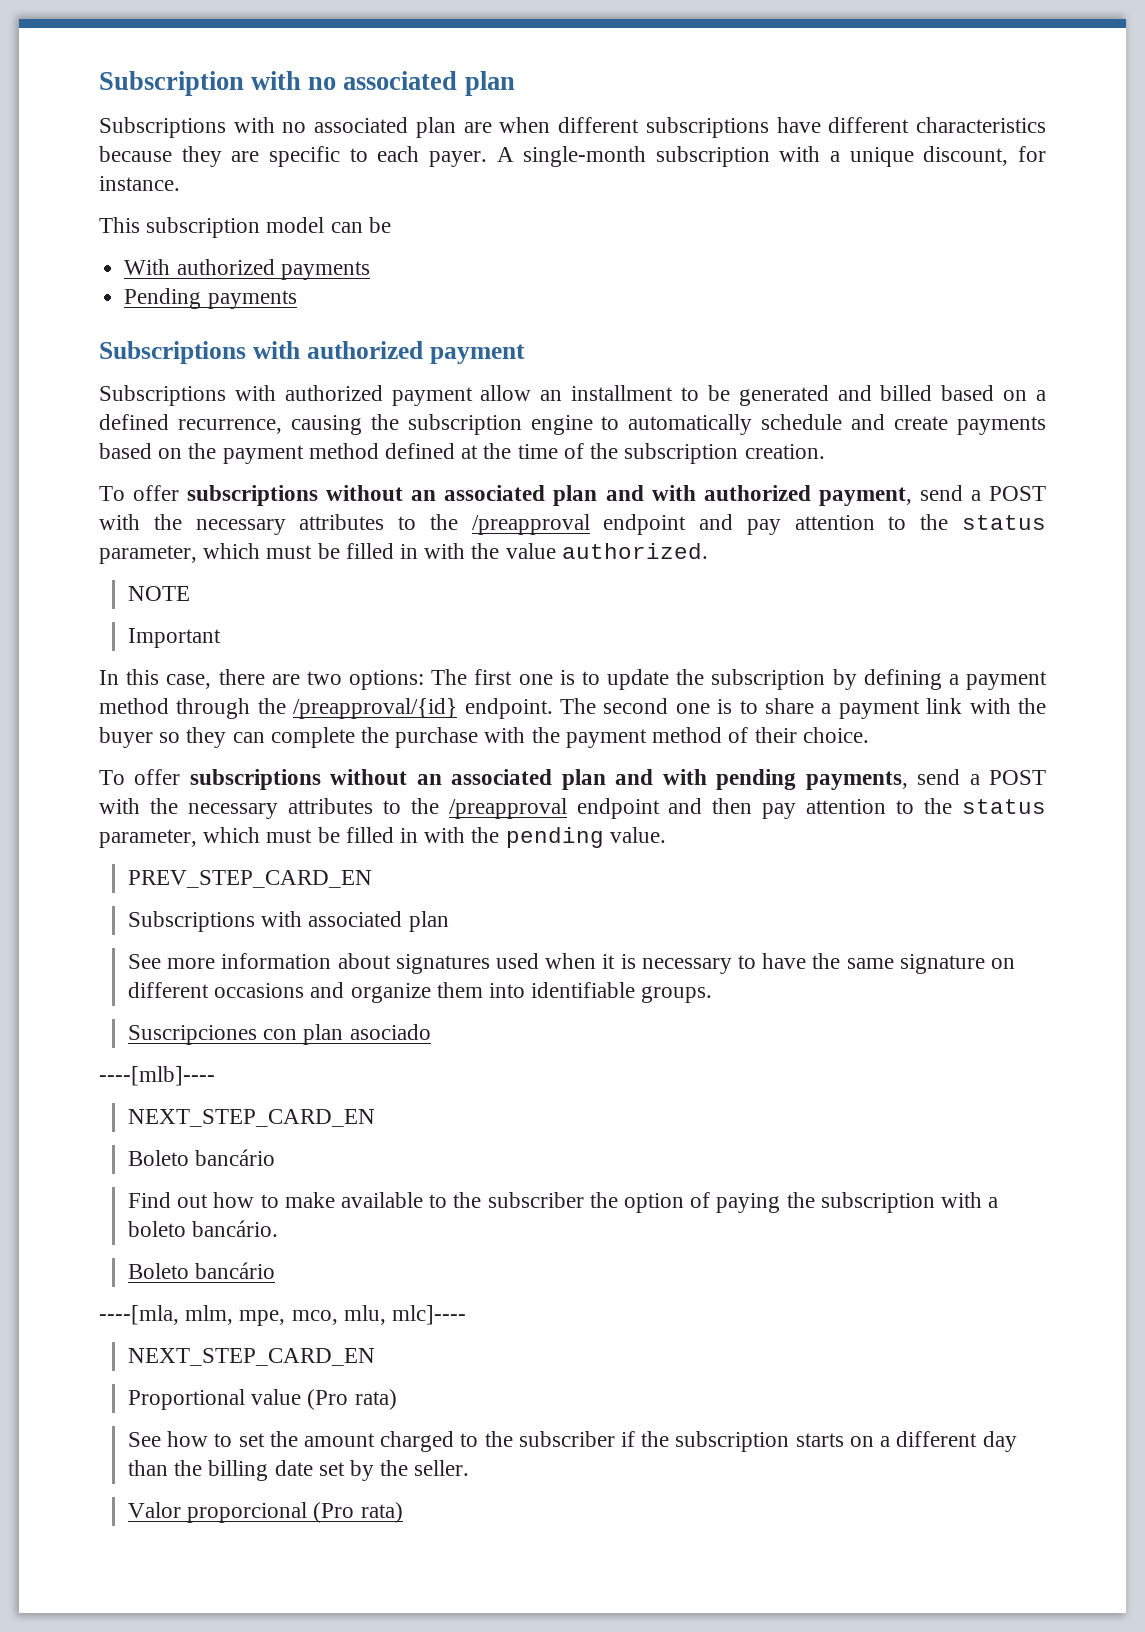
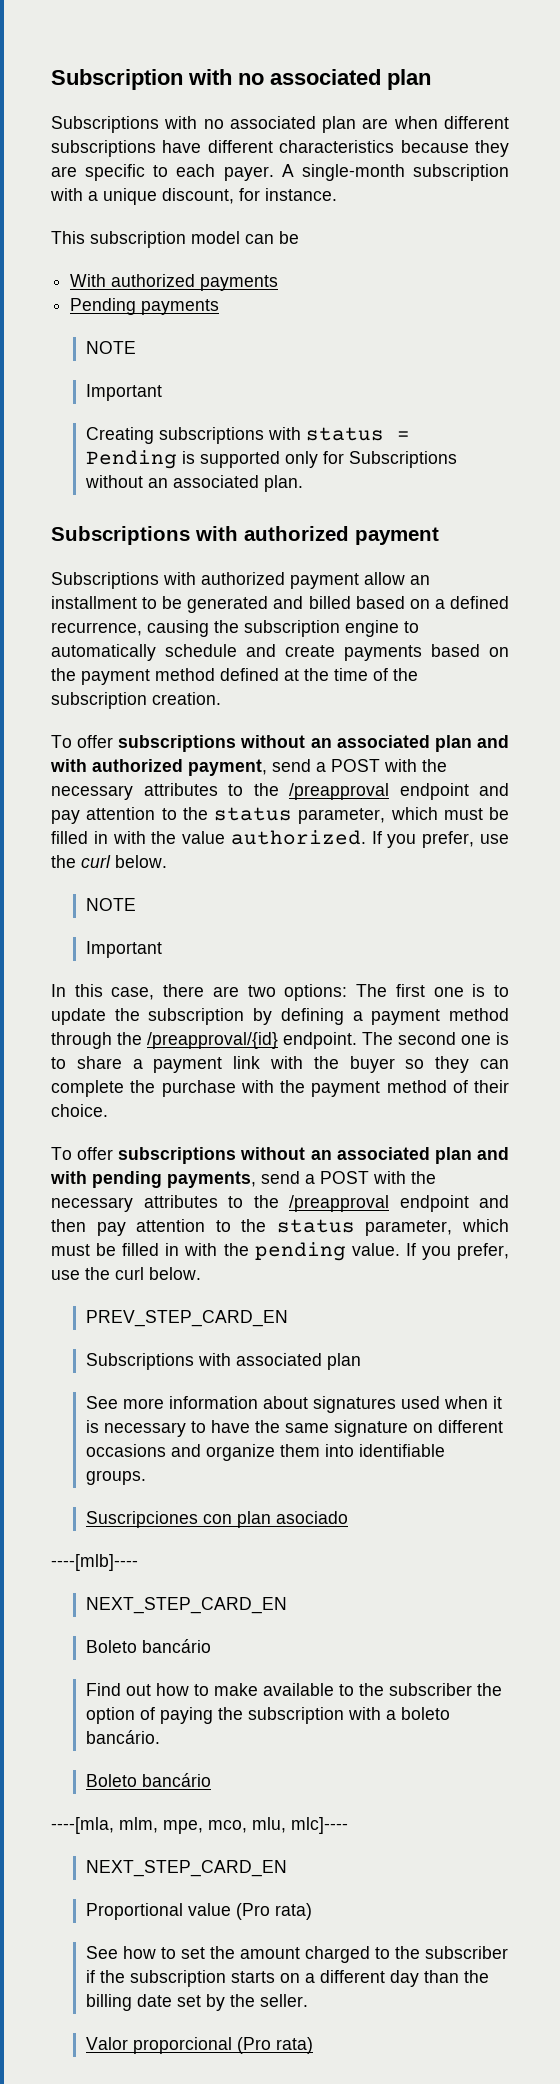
  Pending payments
+ NOTE
+ Important
+ Creating subscriptions with status = Pending is supported only for Subscriptions without an associated plan.
- To offer subscriptions without an associated plan and with authorized payment, send a POST with the necessary attributes to the /preapproval endpoint and pay attention to the status parameter, which must be filled in with the value authorized.
+ To offer subscriptions without an associated plan and with authorized payment, send a POST with the necessary attributes to the /preapproval endpoint and pay attention to the status parameter, which must be filled in with the value authorized. If you prefer, use the curl below.
- To offer subscriptions without an associated plan and with pending payments, send a POST with the necessary attributes to the /preapproval endpoint and then pay attention to the status parameter, which must be filled in with the pending value.
+ To offer subscriptions without an associated plan and with pending payments, send a POST with the necessary attributes to the /preapproval endpoint and then pay attention to the status parameter, which must be filled in with the pending value. If you prefer, use the curl below.

